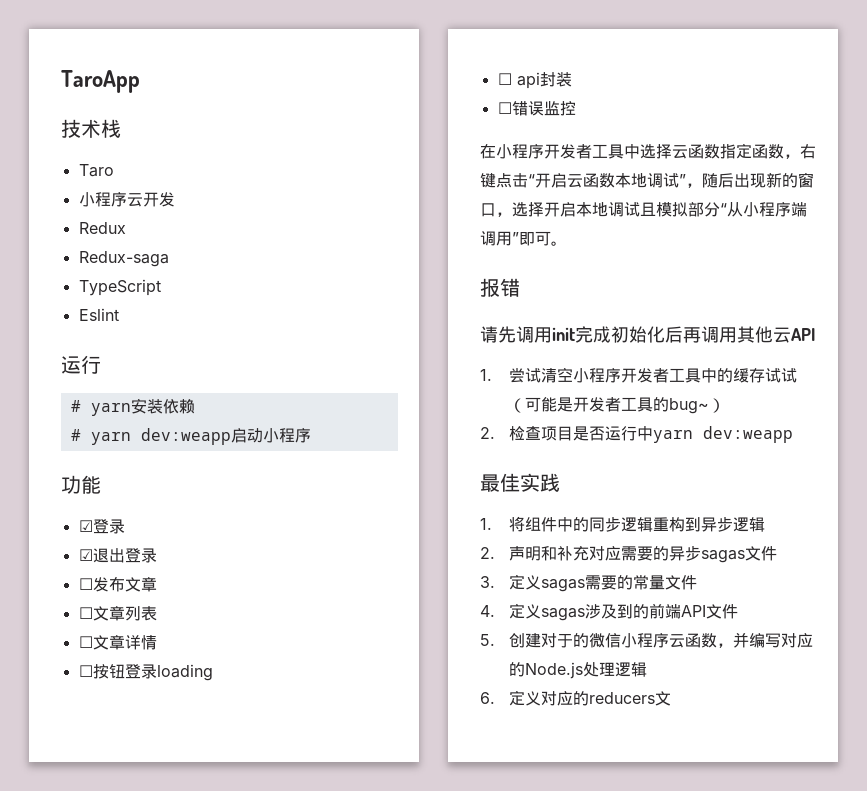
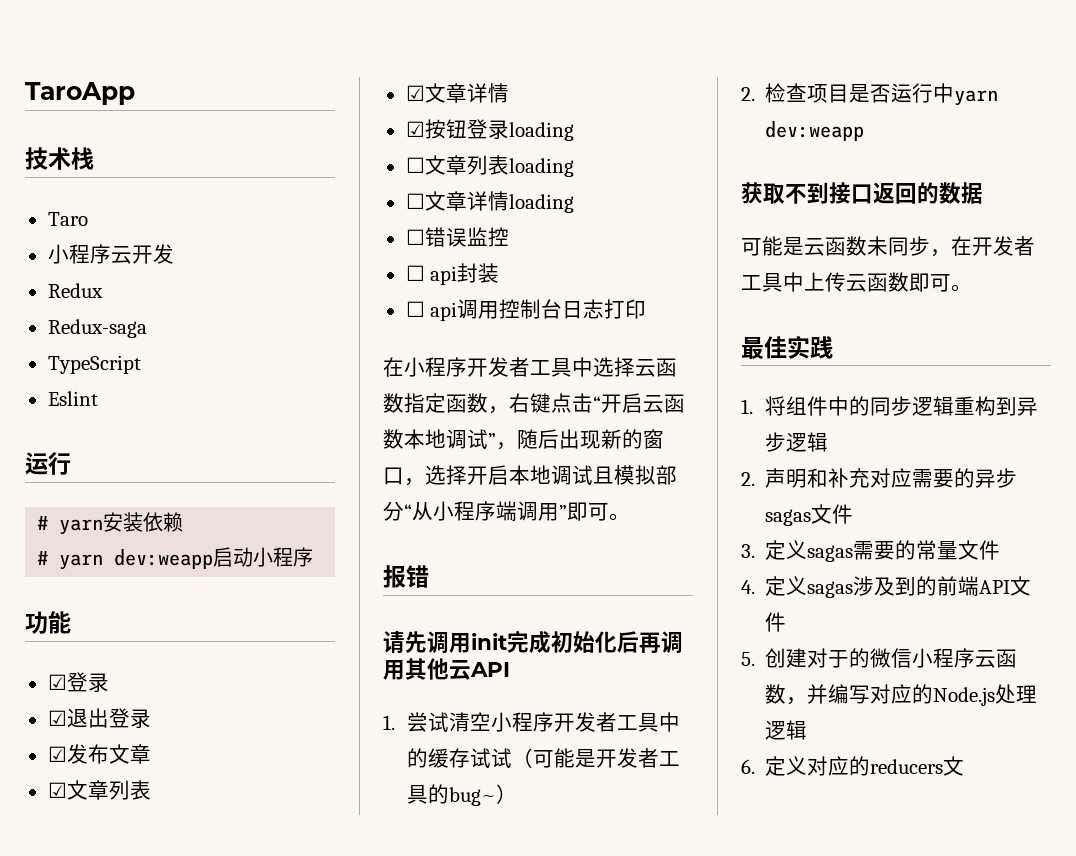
- ☐发布文章
+ ☑发布文章
- ☐文章列表
+ ☑文章列表
- ☐文章详情
+ ☑文章详情
- ☐按钮登录loading
+ ☑按钮登录loading
+ ☐文章列表loading
+ ☐文章详情loading
+ ☐错误监控
  ☐ api封装
- ☐错误监控
+ ☐ api调用控制台日志打印
+ 获取不到接口返回的数据
+ 可能是云函数未同步，在开发者工具中上传云函数即可。

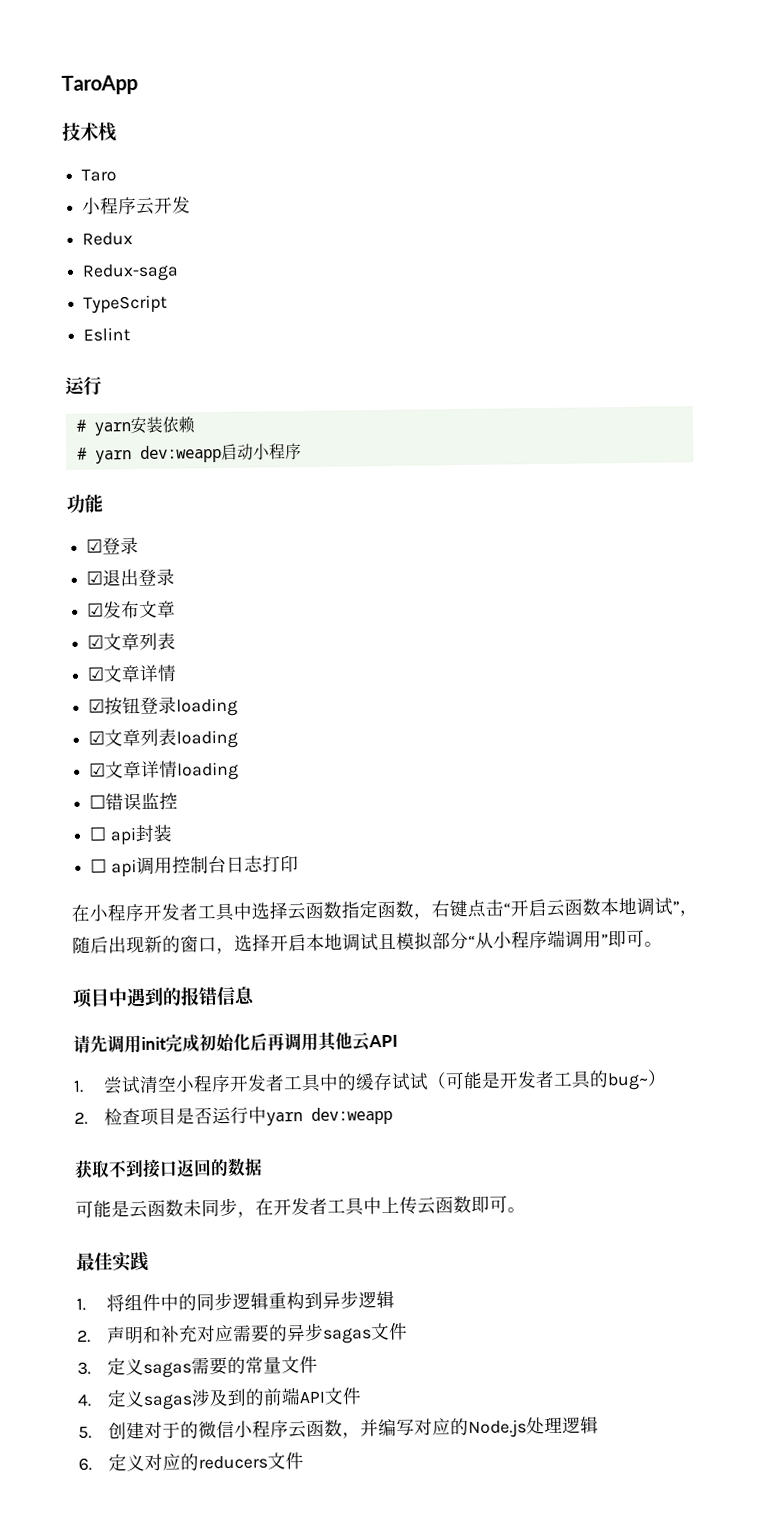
- ☐文章列表loading
+ ☑文章列表loading
- ☐文章详情loading
+ ☑文章详情loading
- 报错
+ 项目中遇到的报错信息
- 6.定义对应的reducers文
+ 6.定义对应的reducers文件

